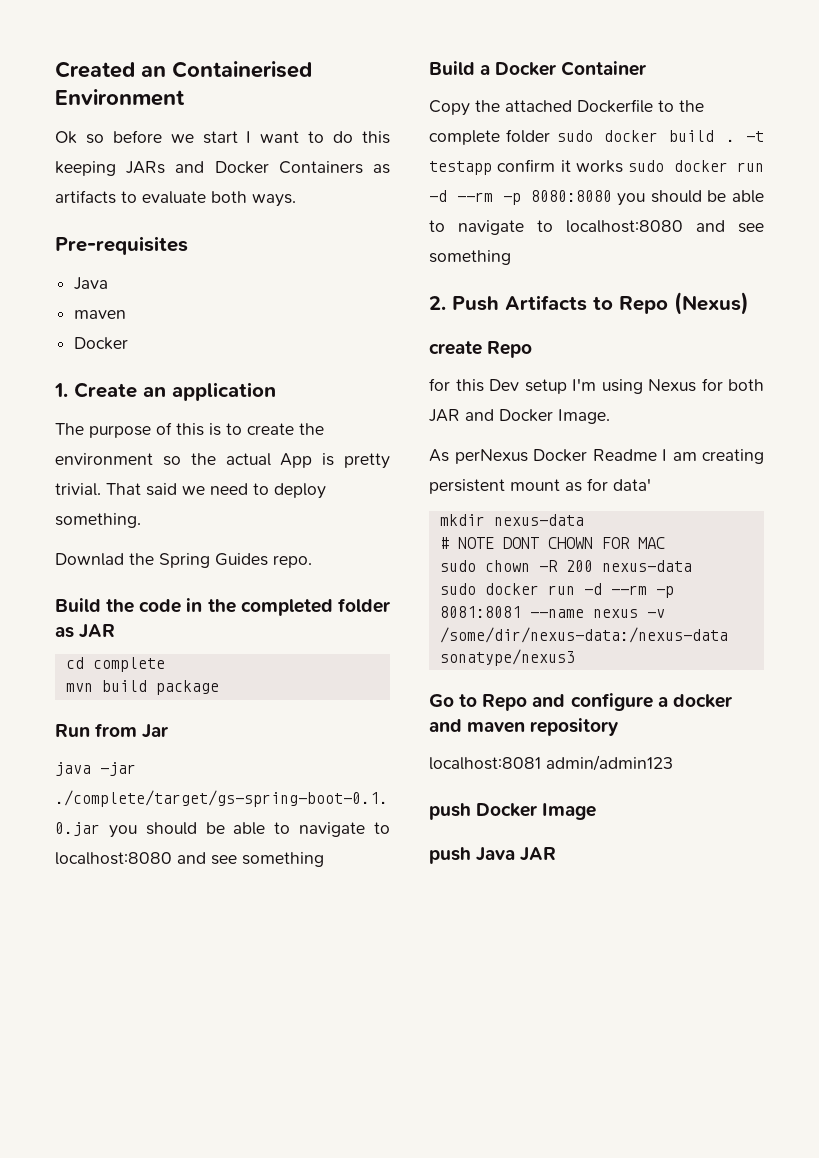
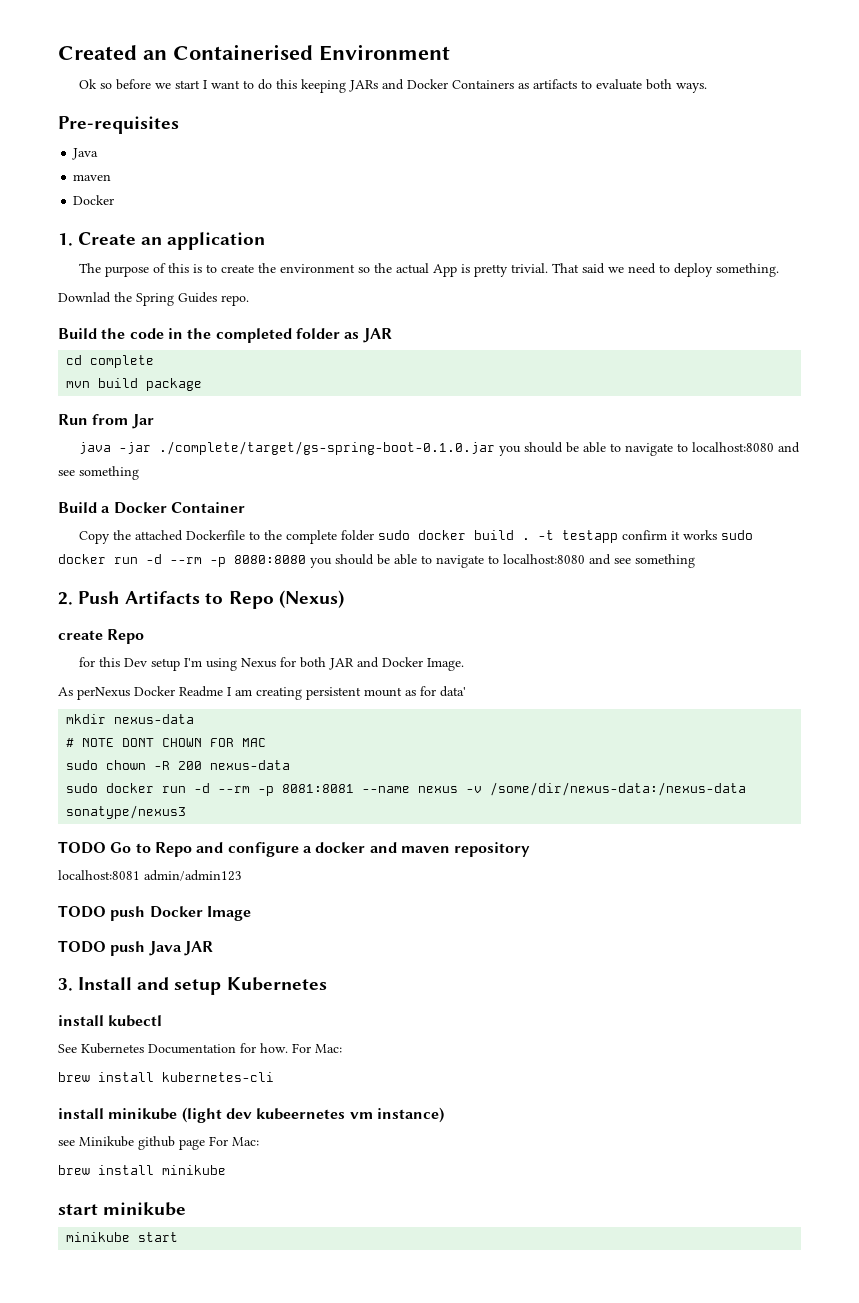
- Go to Repo and configure a docker and maven repository
+ TODO Go to Repo and configure a docker and maven repository
- push Docker Image
+ TODO push Docker Image
- push Java JAR
+ TODO push Java JAR
+ 3. Install and setup Kubernetes
+ install kubectl
+ See Kubernetes Documentation for how. For Mac:
+ brew install kubernetes-cli
+ install minikube (light dev kubeernetes vm instance)
+ see Minikube github page For Mac:
+ brew install minikube
+ start minikube
+ minikube start

